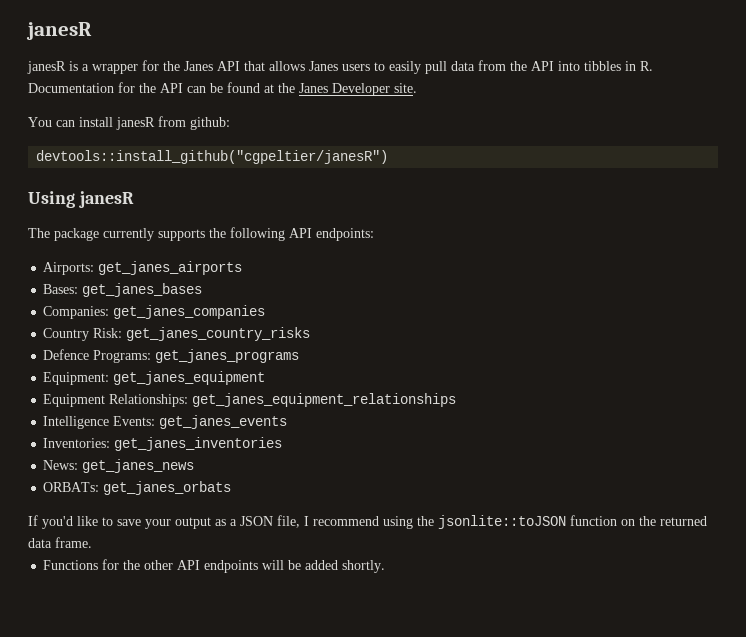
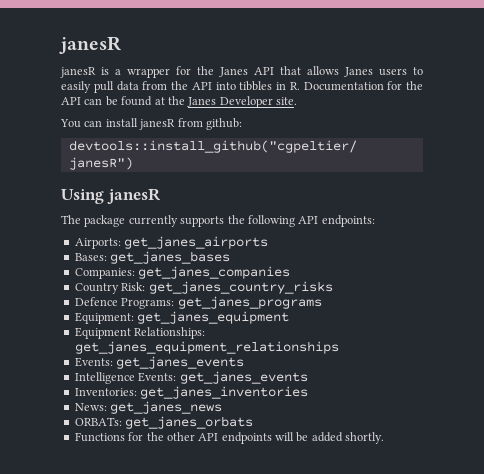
  Equipment Relationships: get_janes_equipment_relationships
+ Events: get_janes_events
- If you'd like to save your output as a JSON file, I recommend using the jsonlite::toJSON function on the returned data frame.

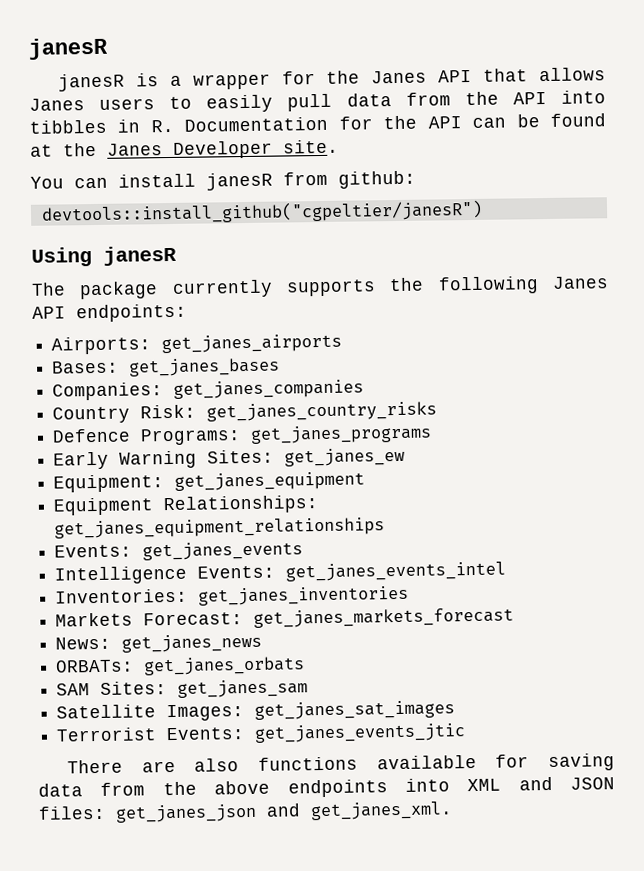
- The package currently supports the following API endpoints:
+ The package currently supports the following Janes API endpoints:
+ Early Warning Sites: get_janes_ew
- Intelligence Events: get_janes_events
+ Intelligence Events: get_janes_events_intel
+ Markets Forecast: get_janes_markets_forecast
- Functions for the other API endpoints will be added shortly.
+ SAM Sites: get_janes_sam
+ Satellite Images: get_janes_sat_images
+ Terrorist Events: get_janes_events_jtic
+ There are also functions available for saving data from the above endpoints into XML and JSON files: get_janes_json and get_janes_xml.

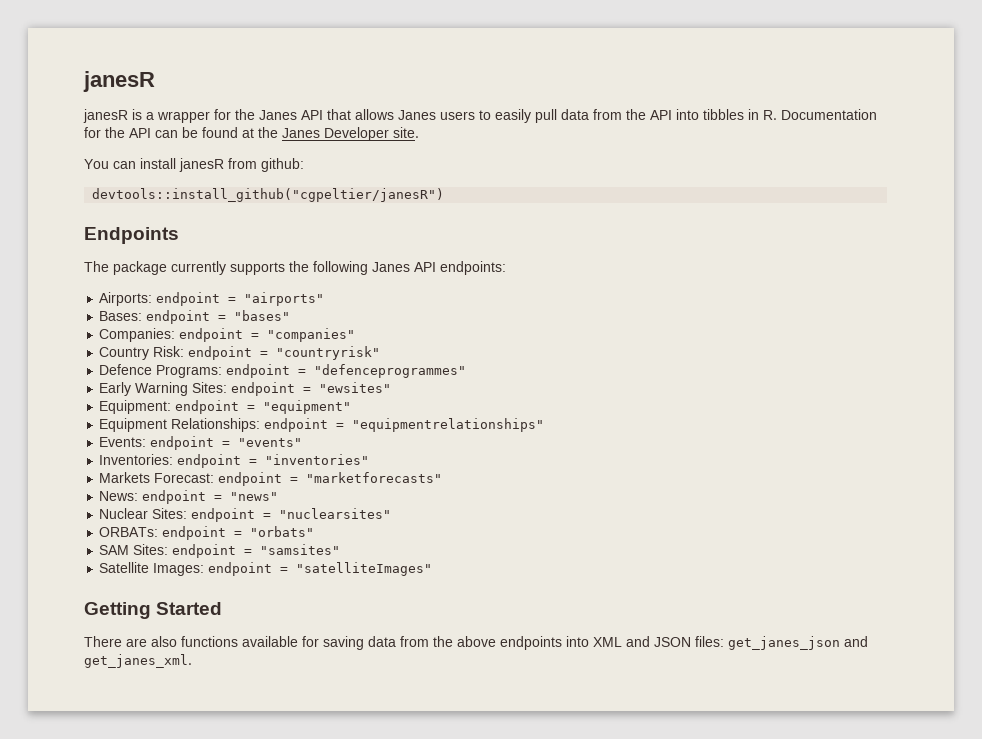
- Using janesR
+ Endpoints
- Airports: get_janes_airports
- Bases: get_janes_bases
- Companies: get_janes_companies
+ Airports: endpoint = "airports"
+ Bases: endpoint = "bases"
+ Companies: endpoint = "companies"
- Country Risk: get_janes_country_risks
+ Country Risk: endpoint = "countryrisk"
- Defence Programs: get_janes_programs
+ Defence Programs: endpoint = "defenceprogrammes"
- Early Warning Sites: get_janes_ew
- Equipment: get_janes_equipment
- Equipment Relationships: get_janes_equipment_relationships
- Events: get_janes_events
- Intelligence Events: get_janes_events_intel
- Inventories: get_janes_inventories
- Markets Forecast: get_janes_markets_forecast
- News: get_janes_news
- ORBATs: get_janes_orbats
+ Early Warning Sites: endpoint = "ewsites"
+ Equipment: endpoint = "equipment"
+ Equipment Relationships: endpoint = "equipmentrelationships"
+ Events: endpoint = "events"
+ Inventories: endpoint = "inventories"
+ Markets Forecast: endpoint = "marketforecasts"
+ News: endpoint = "news"
+ Nuclear Sites: endpoint = "nuclearsites"
+ ORBATs: endpoint = "orbats"
- SAM Sites: get_janes_sam
+ SAM Sites: endpoint = "samsites"
- Satellite Images: get_janes_sat_images
- Terrorist Events: get_janes_events_jtic
+ Satellite Images: endpoint = "satelliteImages"
+ Getting Started

